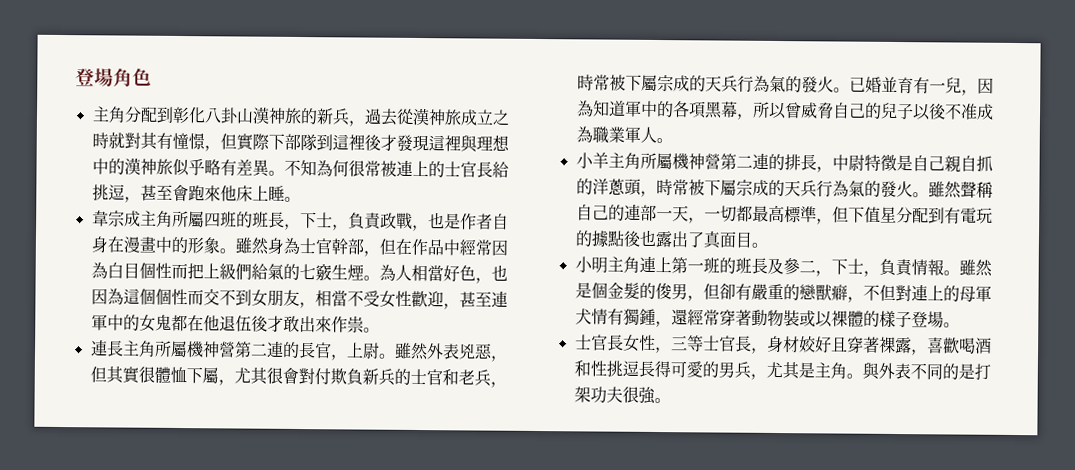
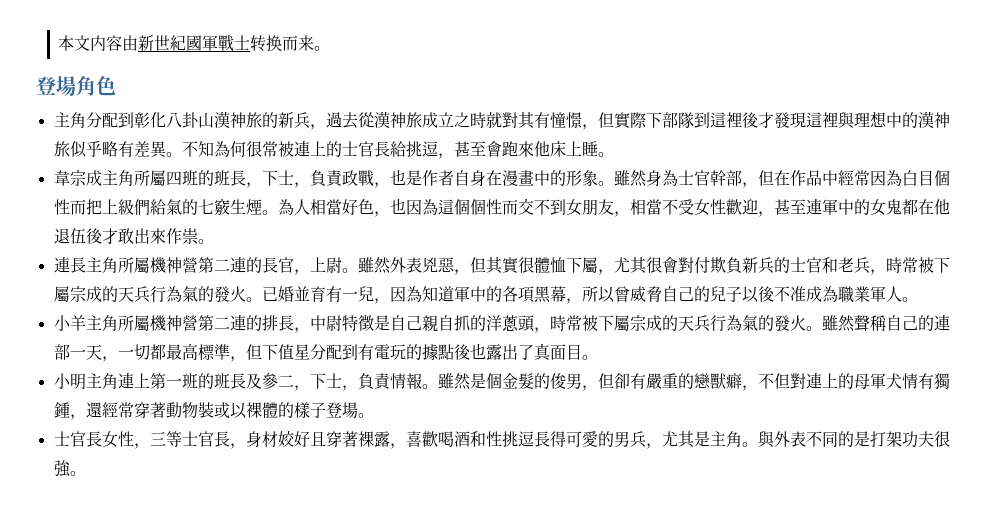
+ 本文内容由新世紀國軍戰士转换而来。

